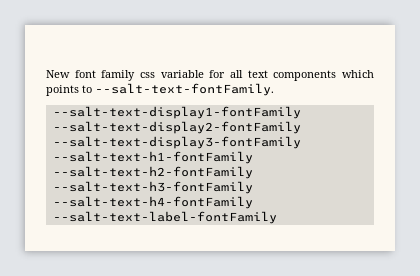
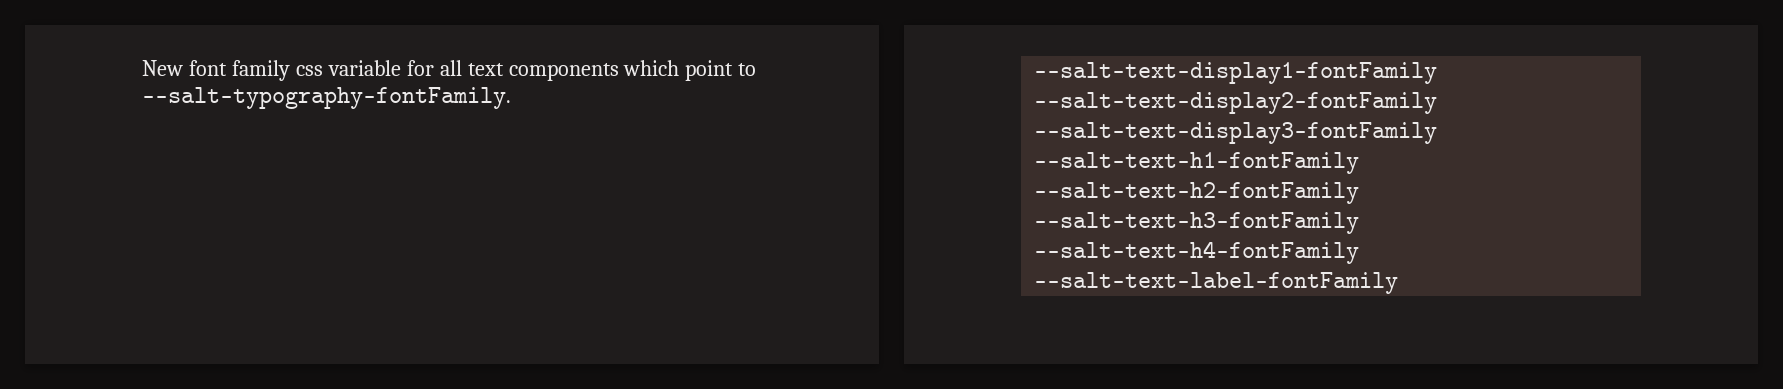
- New font family css variable for all text components which points to --salt-text-fontFamily.
+ New font family css variable for all text components which point to --salt-typography-fontFamily.

